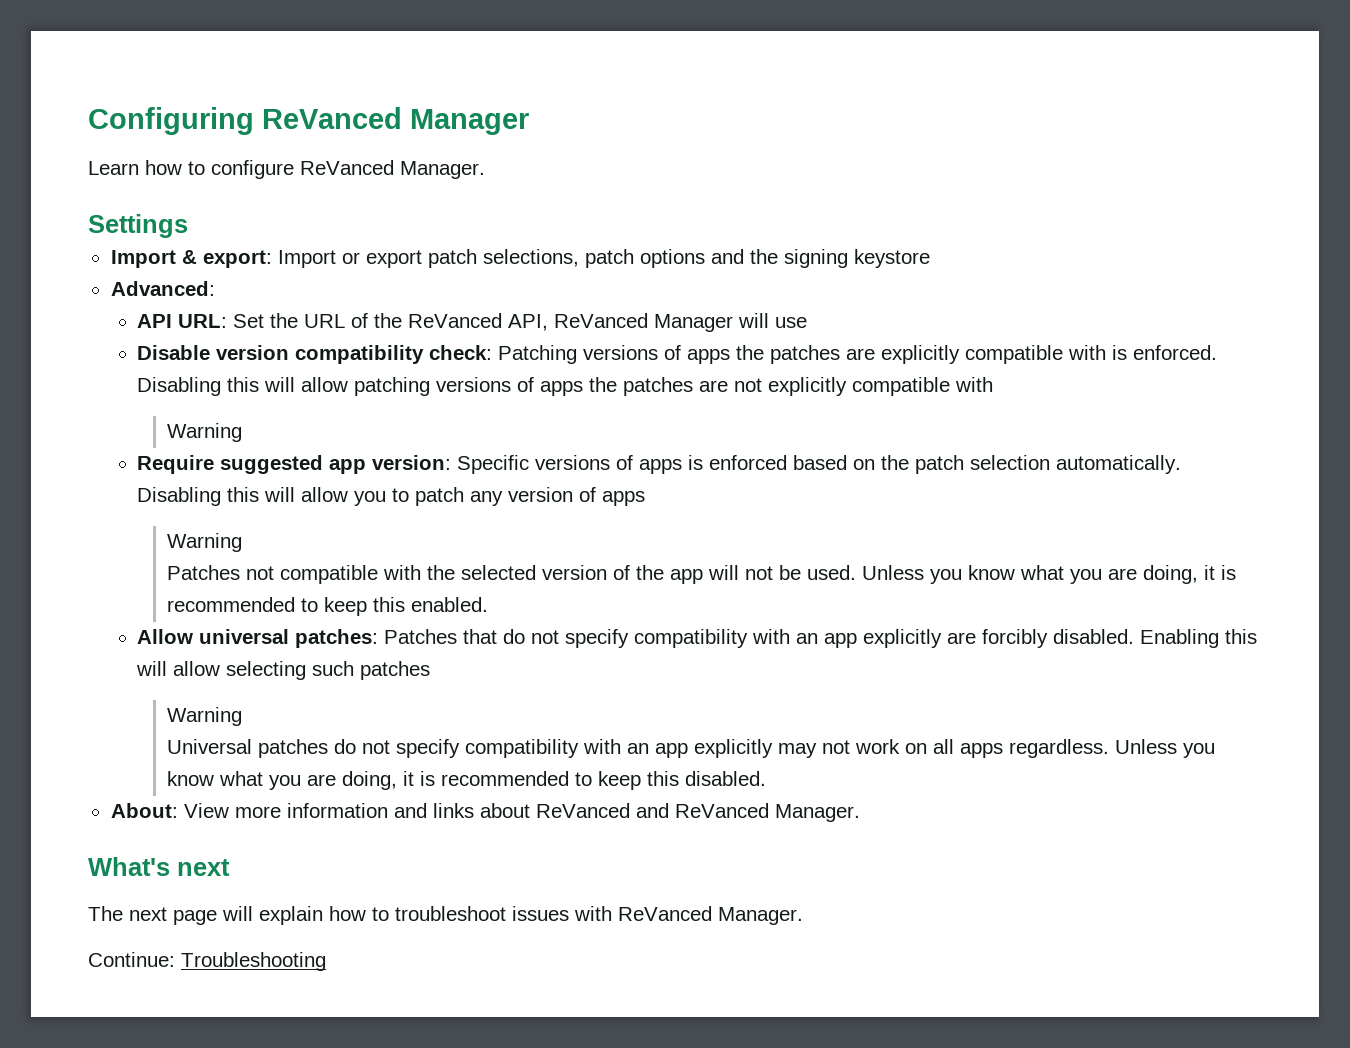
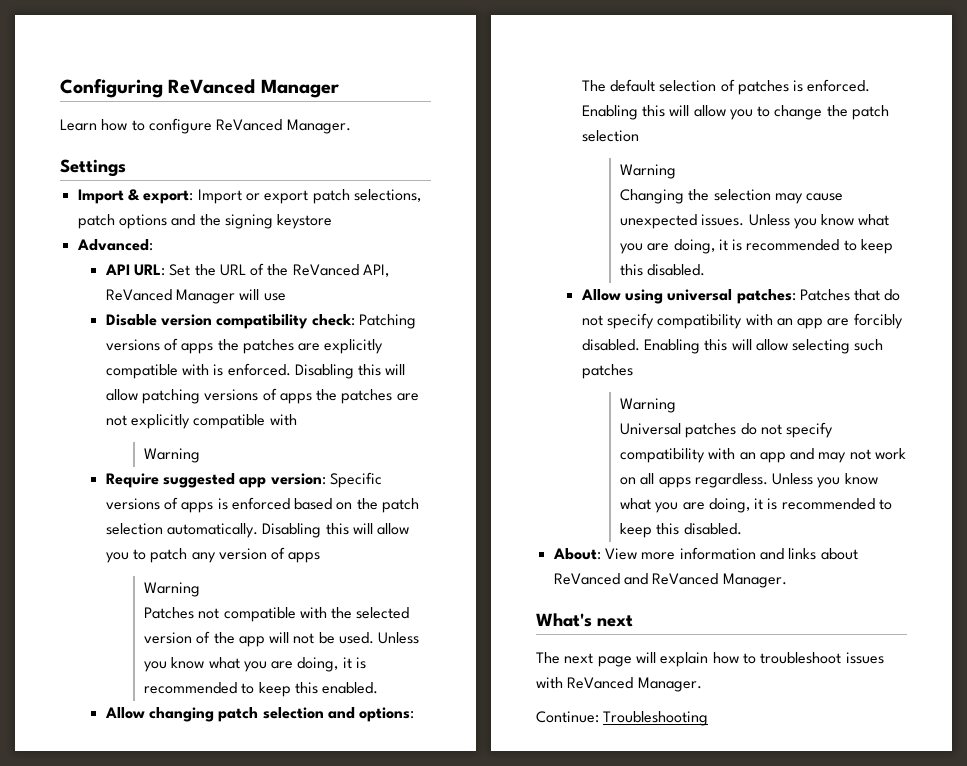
- Allow universal patches: Patches that do not specify compatibility with an app explicitly are forcibly disabled.
+ Allow changing patch selection and options: The default selection of patches is enforced. Enabling this will allow you to change the patch selection
+ Warning
+ Changing the selection may cause unexpected issues. Unless you know what you are doing, it is recommended to keep this disabled.
+ Allow using universal patches: Patches that do not specify compatibility with an app are forcibly disabled.
- Universal patches do not specify compatibility with an app explicitly may not work on all apps regardless.
+ Universal patches do not specify compatibility with an app and may not work on all apps regardless.

